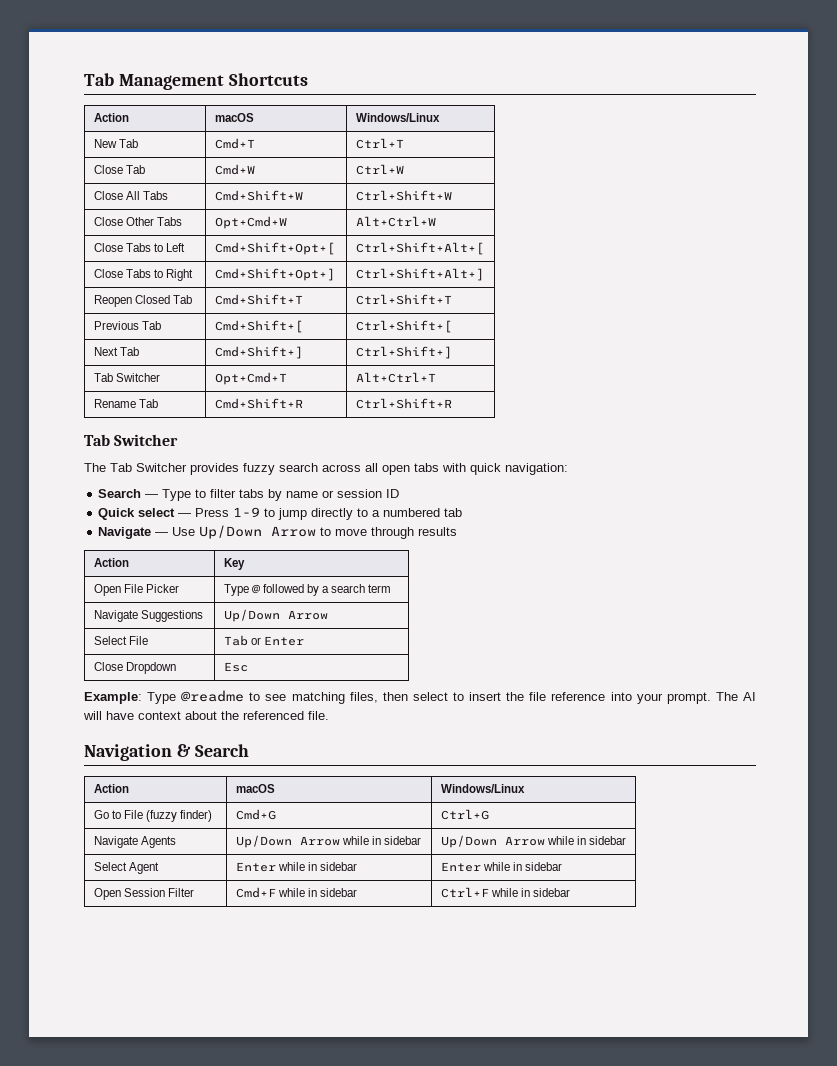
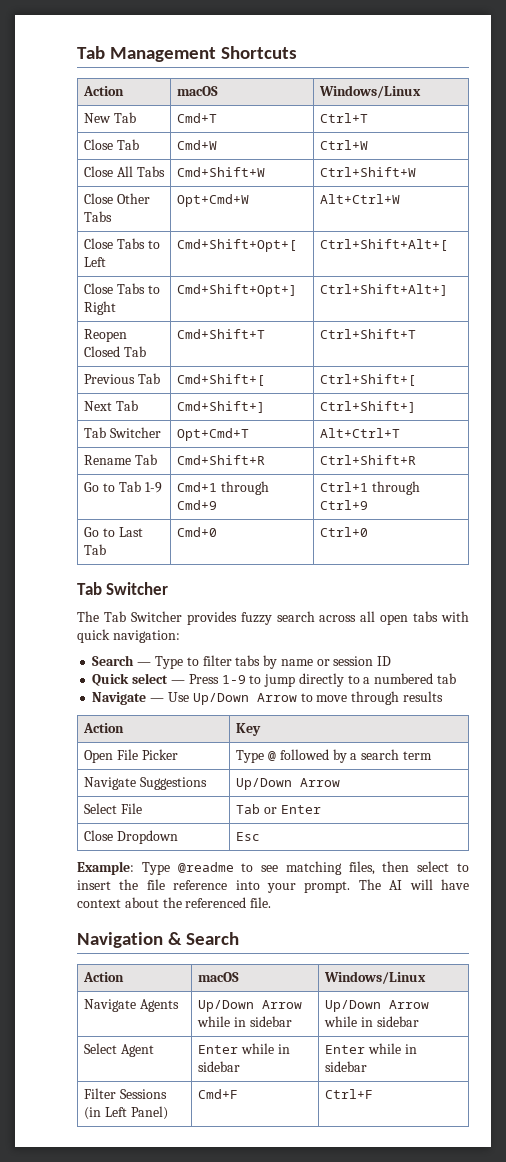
+ Go to Tab 1-9 | Cmd+1 through Cmd+9 | Ctrl+1 through Ctrl+9
+ Go to Last Tab | Cmd+0 | Ctrl+0
- Go to File (fuzzy finder) | Cmd+G | Ctrl+G
- Open Session Filter | Cmd+F while in sidebar | Ctrl+F while in sidebar
+ Filter Sessions (in Left Panel) | Cmd+F | Ctrl+F

